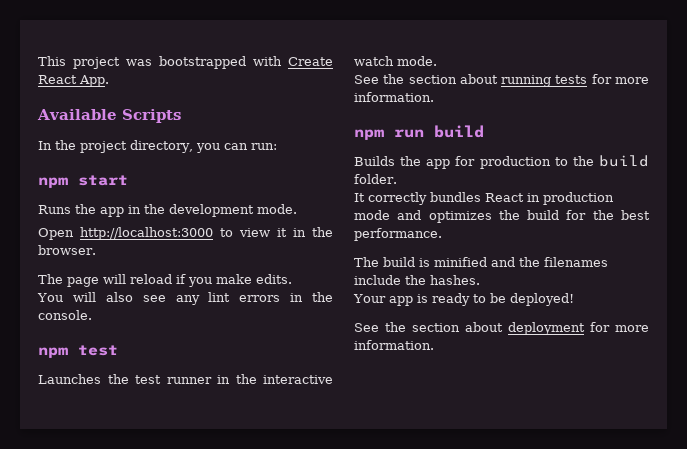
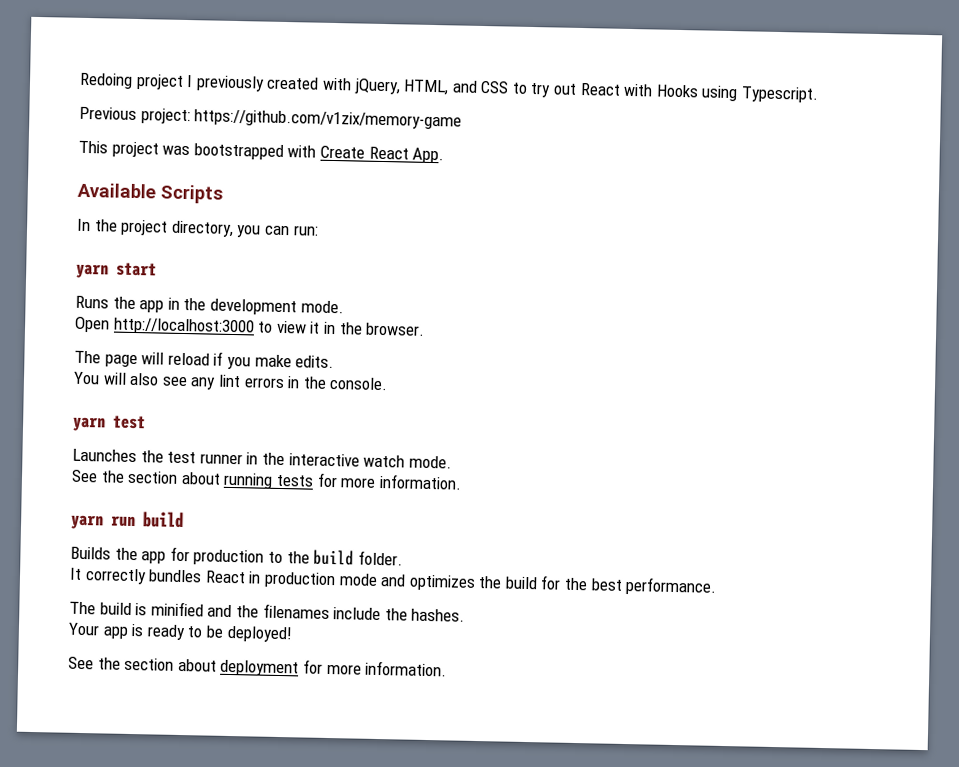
+ Redoing project I previously created with jQuery, HTML, and CSS to try out React with Hooks using Typescript.
+ Previous project: https://github.com/v1zix/memory-game
- npm start
+ yarn start
- npm test
+ yarn test
- npm run build
+ yarn run build

